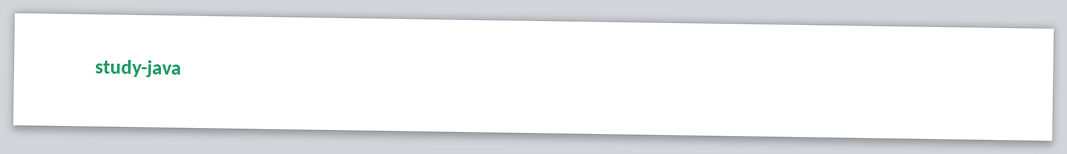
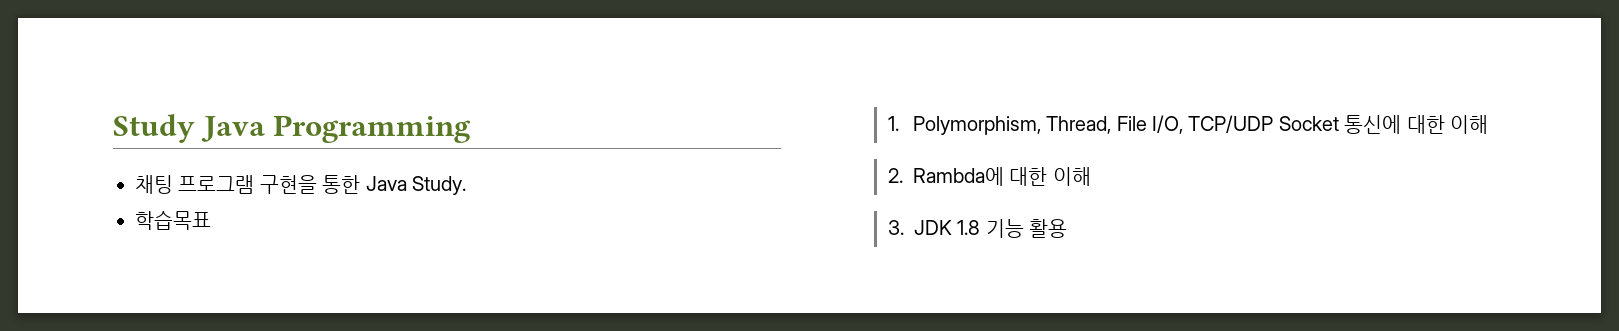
- study-java
+ Study Java Programming
+ 채팅 프로그램 구현을 통한 Java Study.
+ 학습목표
+ 1. Polymorphism, Thread, File I/O, TCP/UDP Socket 통신에 대한 이해
+ 2. Rambda에 대한 이해
+ 3. JDK 1.8 기능 활용

